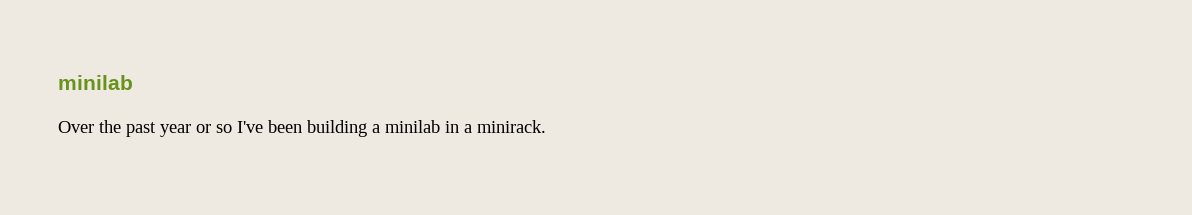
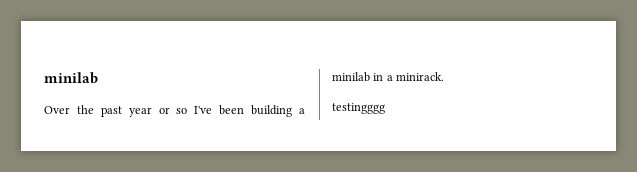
+ testingggg

